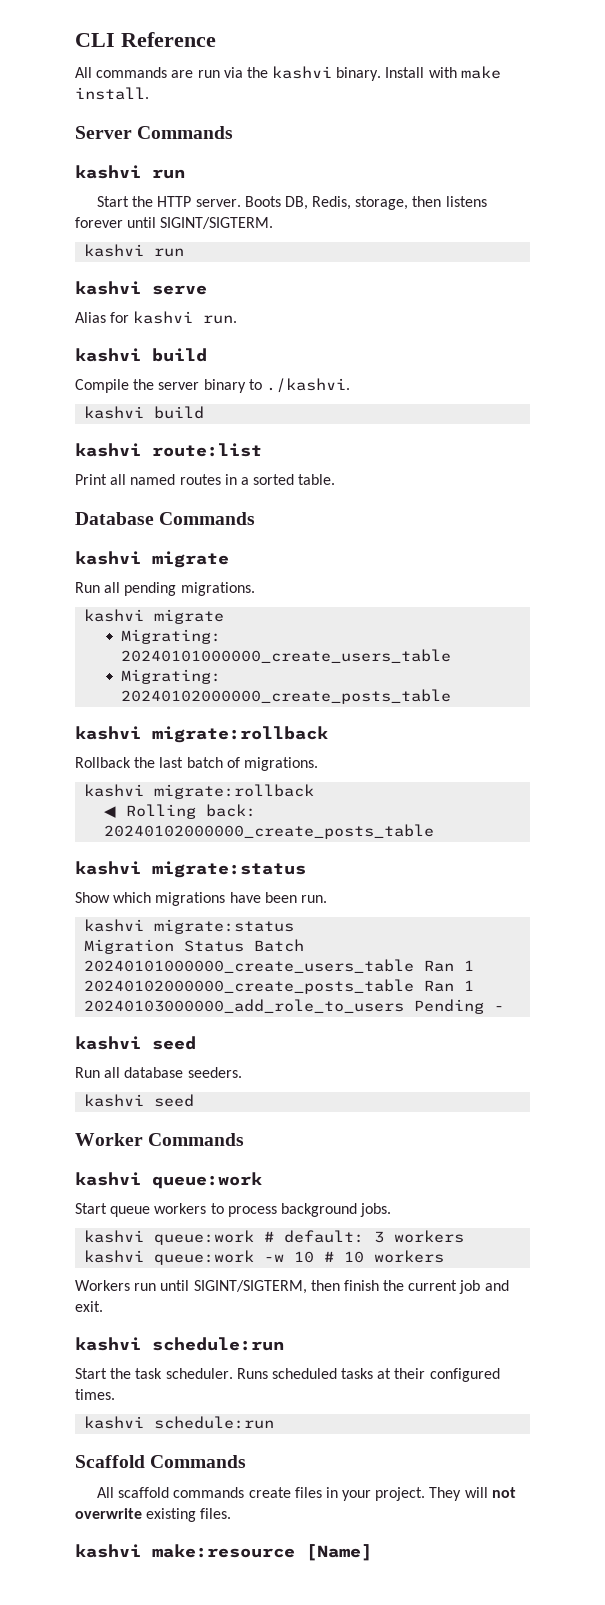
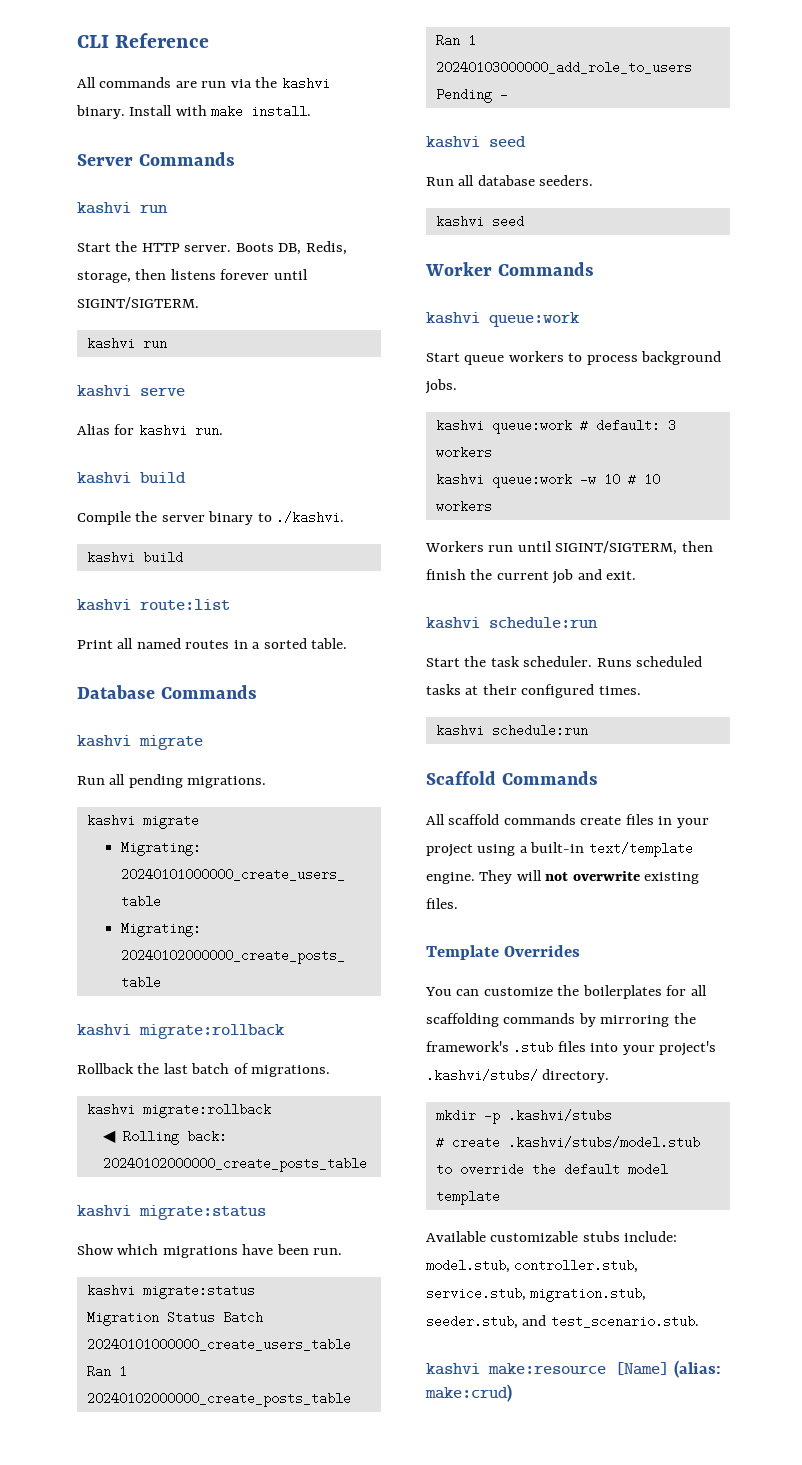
- All scaffold commands create files in your project.
+ All scaffold commands create files in your project using a built-in text/template engine.
+ Template Overrides
+ You can customize the boilerplates for all scaffolding commands by mirroring the framework's .stub files into your project's .kashvi/stubs/ directory.
+ mkdir -p .kashvi/stubs
+ # create .kashvi/stubs/model.stub to override the default model template
+ Available customizable stubs include: model.stub, controller.stub, service.stub, migration.stub, seeder.stub, and test_scenario.stub.
- kashvi make:resource [Name]
+ kashvi make:resource [Name] (alias: make:crud)

